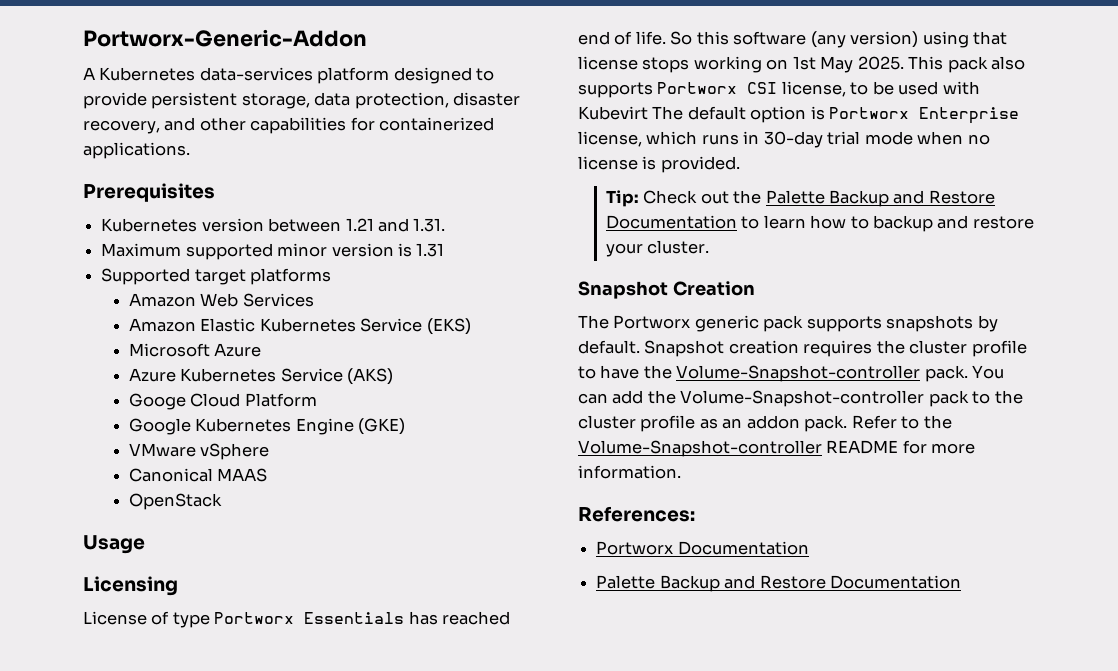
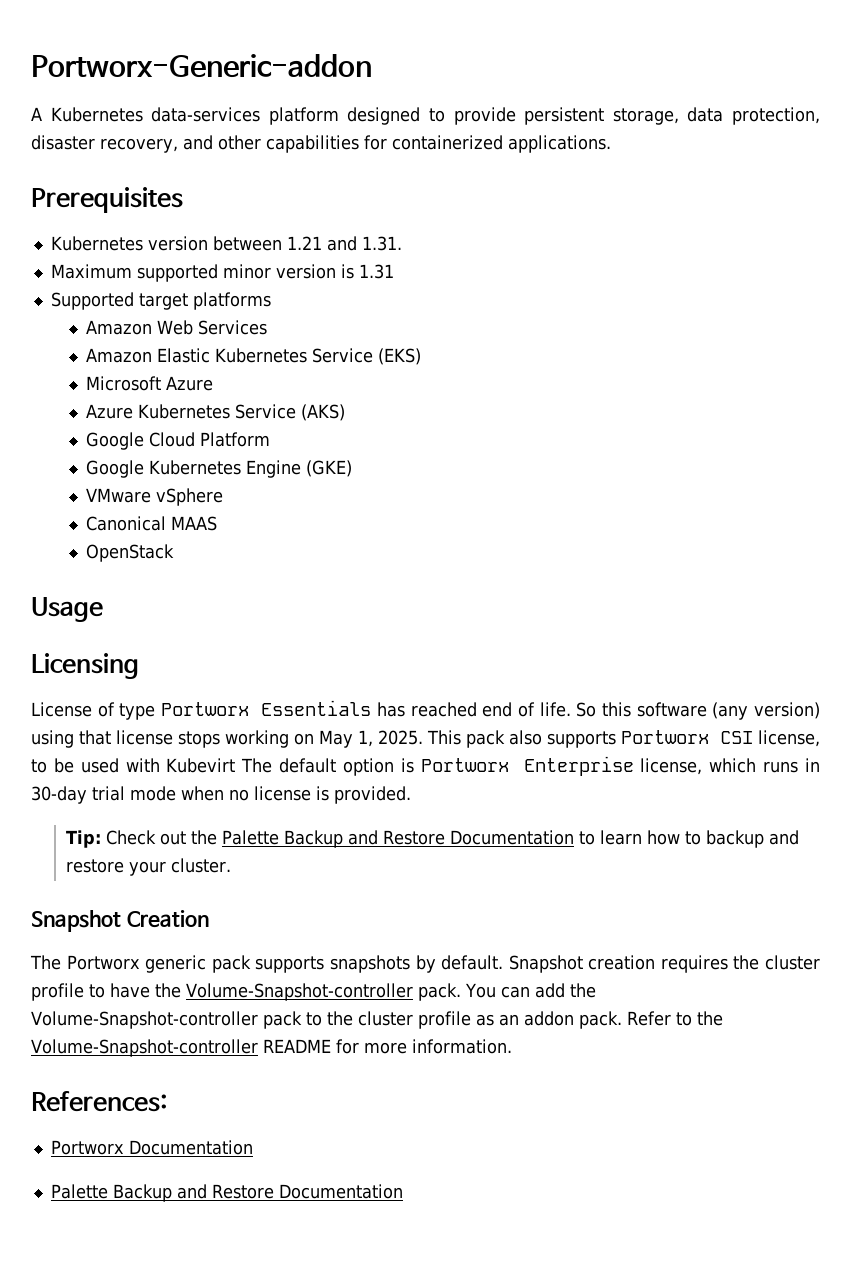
- Portworx-Generic-Addon
+ Portworx-Generic-addon
- Googe Cloud Platform
+ Google Cloud Platform
- So this software (any version) using that license stops working on 1st May 2025.
+ So this software (any version) using that license stops working on May 1, 2025.

